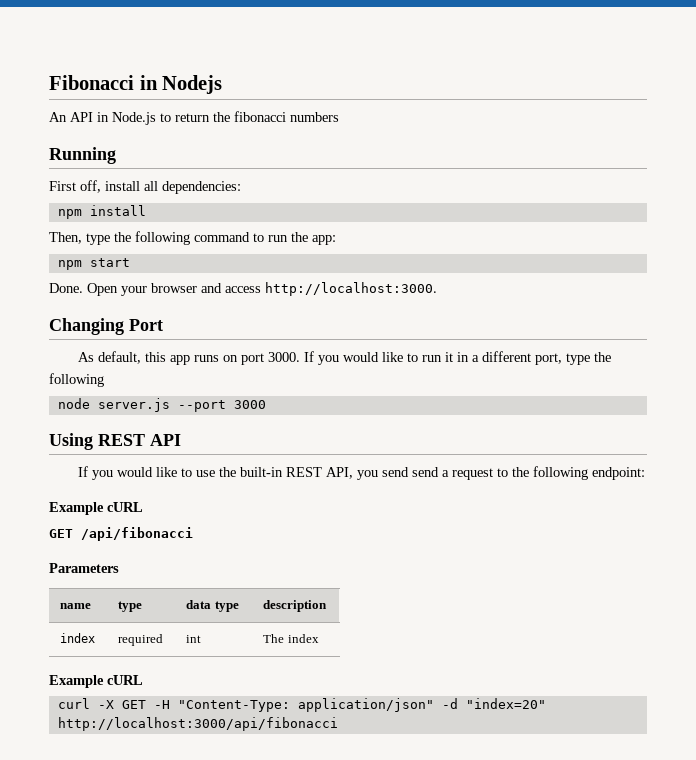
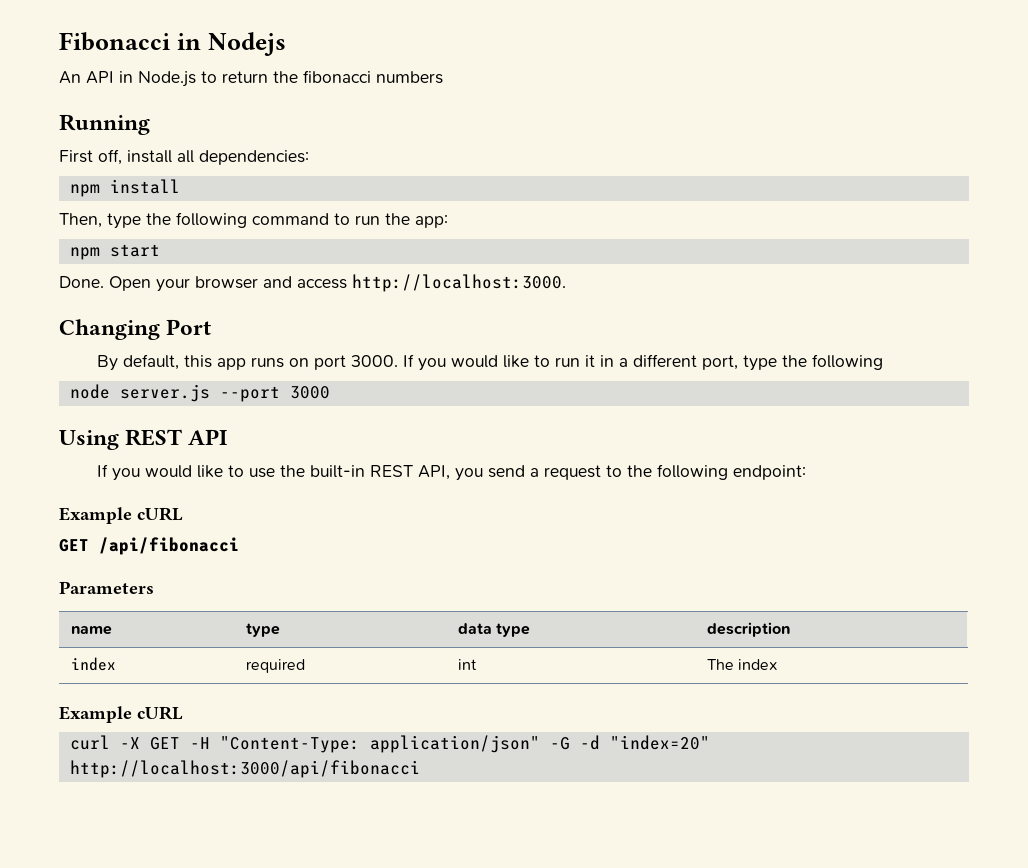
- As default, this app runs on port 3000.
+ By default, this app runs on port 3000.
- If you would like to use the built-in REST API, you send send a request to the following endpoint:
+ If you would like to use the built-in REST API, you send a request to the following endpoint:
- curl -X GET -H "Content-Type: application/json" -d "index=20" http://localhost:3000/api/fibonacci
+ curl -X GET -H "Content-Type: application/json" -G -d "index=20" http://localhost:3000/api/fibonacci

